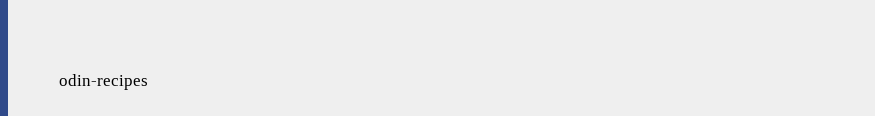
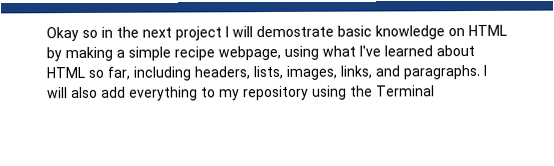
- odin-recipes
+ Okay so in the next project I will demostrate basic knowledge on HTML by making a simple recipe webpage, using what I've learned about HTML so far, including headers, lists, images, links, and paragraphs. I will also add everything to my repository using the Terminal

